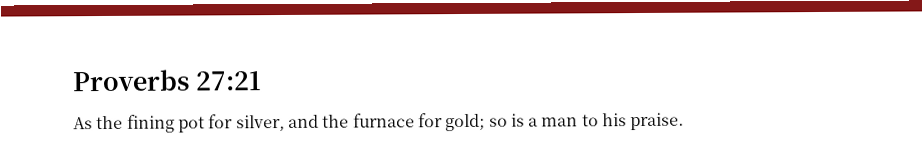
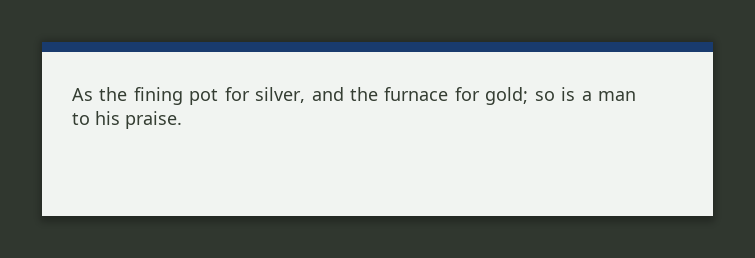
- Proverbs 27:21

